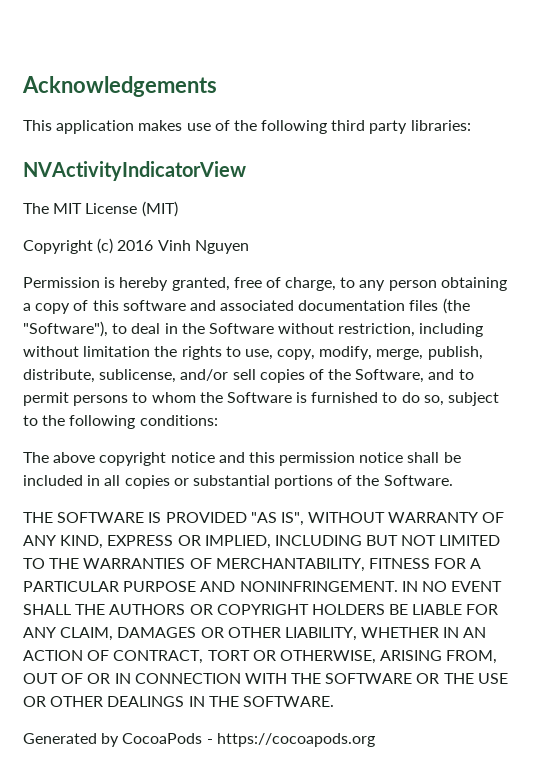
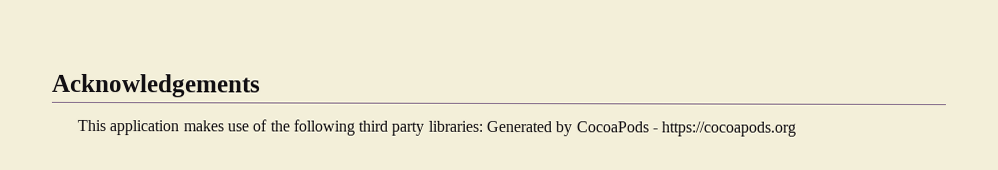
- This application makes use of the following third party libraries:
- NVActivityIndicatorView
- The MIT License (MIT)
- Copyright (c) 2016 Vinh Nguyen
- Permission is hereby granted, free of charge, to any person obtaining a copy of this software and associated documentation files (the "Software"), to deal in the Software without restriction, including without limitation the rights to use, copy, modify, merge, publish, distribute, sublicense, and/or sell copies of the Software, and to permit persons to whom the Software is furnished to do so, subject to the following conditions:
- The above copyright notice and this permission notice shall be included in all copies or substantial portions of the Software.
- THE SOFTWARE IS PROVIDED "AS IS", WITHOUT WARRANTY OF ANY KIND, EXPRESS OR IMPLIED, INCLUDING BUT NOT LIMITED TO THE WARRANTIES OF MERCHANTABILITY, FITNESS FOR A PARTICULAR PURPOSE AND NONINFRINGEMENT. IN NO EVENT SHALL THE AUTHORS OR COPYRIGHT HOLDERS BE LIABLE FOR ANY CLAIM, DAMAGES OR OTHER LIABILITY, WHETHER IN AN ACTION OF CONTRACT, TORT OR OTHERWISE, ARISING FROM, OUT OF OR IN CONNECTION WITH THE SOFTWARE OR THE USE OR OTHER DEALINGS IN THE SOFTWARE.
- Generated by CocoaPods - https://cocoapods.org
+ This application makes use of the following third party libraries: Generated by CocoaPods - https://cocoapods.org

